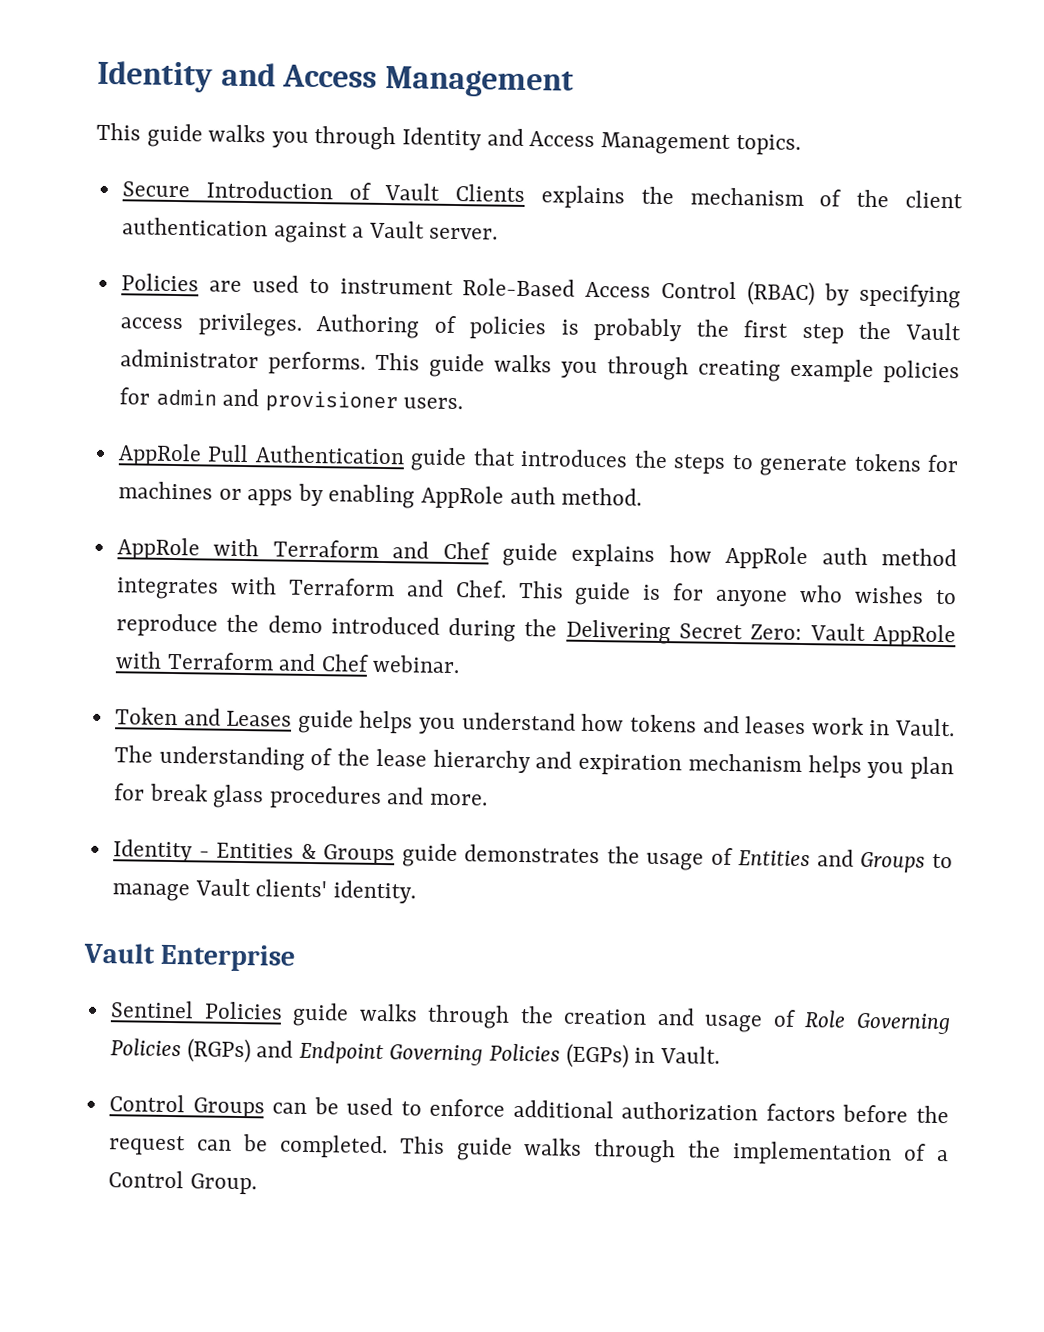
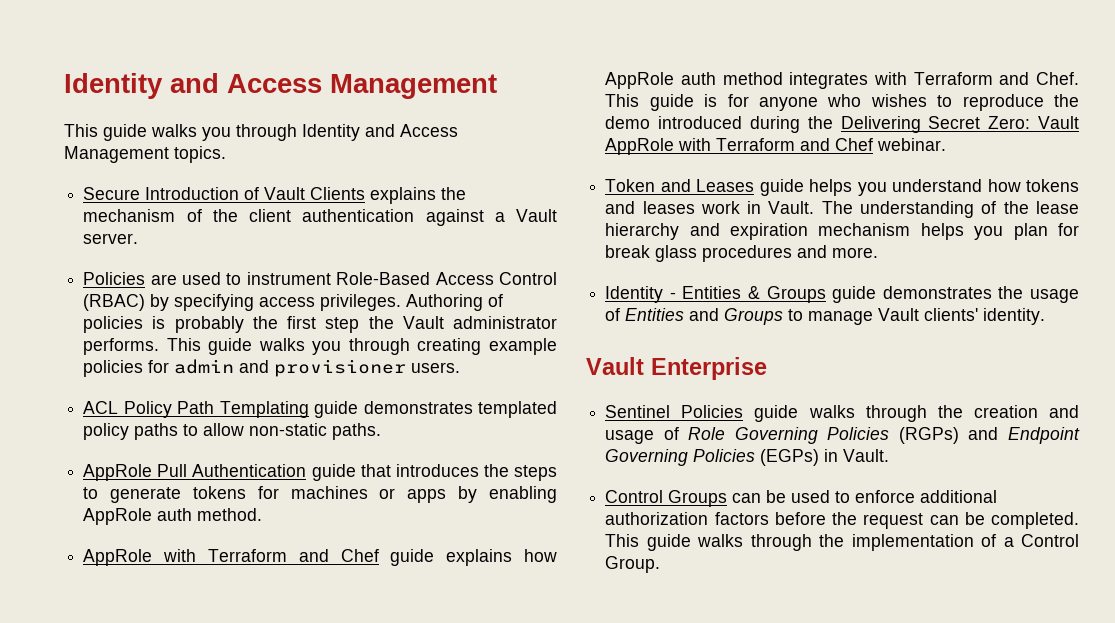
+ ACL Policy Path Templating guide demonstrates templated policy paths to allow non-static paths.

